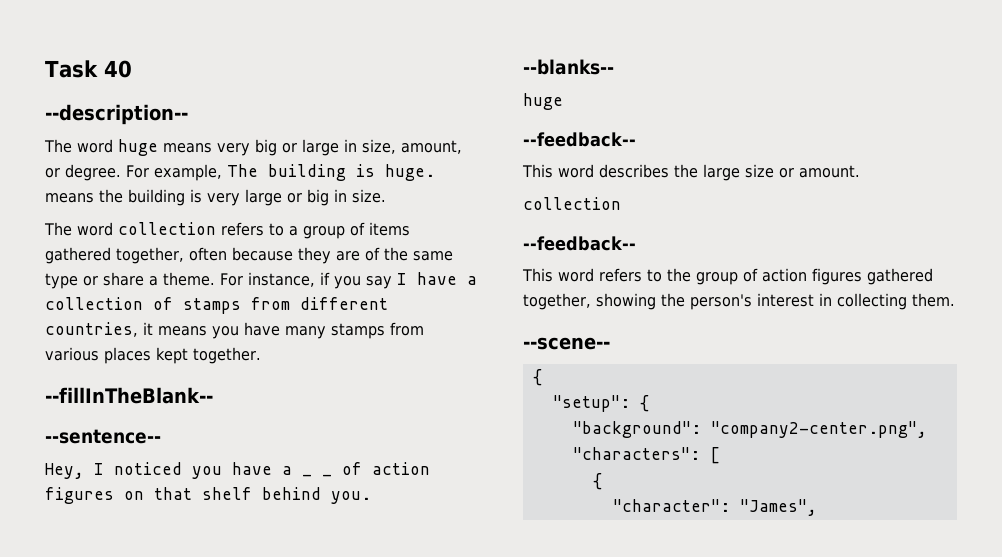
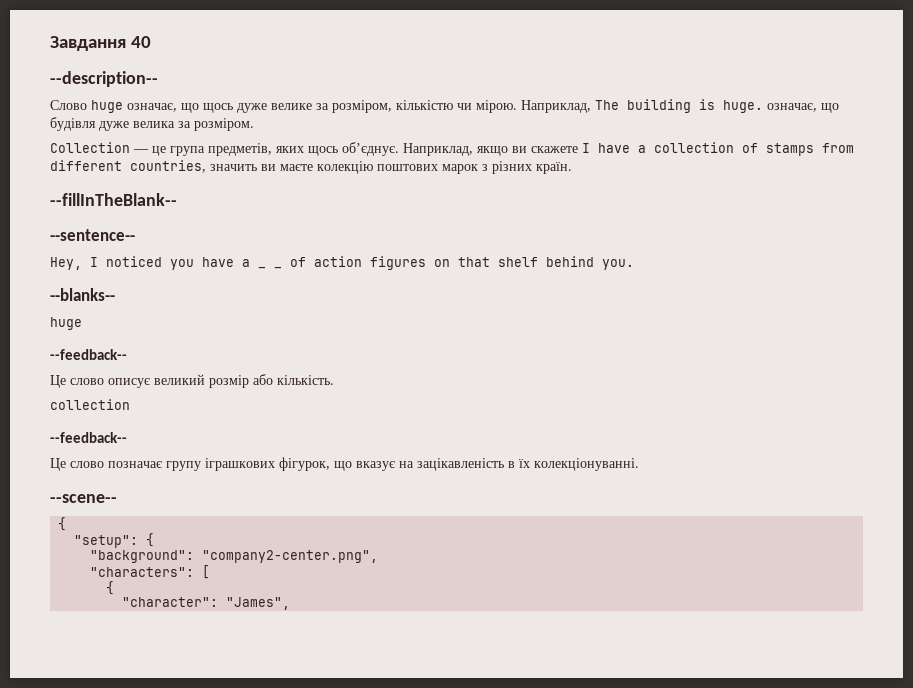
- Task 40
+ Завдання 40
- The word huge means very big or large in size, amount, or degree. For example, The building is huge. means the building is very large or big in size.
- The word collection refers to a group of items gathered together, often because they are of the same type or share a theme. For instance, if you say I have a collection of stamps from different countries, it means you have many stamps from various places kept together.
+ Слово huge означає, що щось дуже велике за розміром, кількістю чи мірою. Наприклад, The building is huge. означає, що будівля дуже велика за розміром.
+ Collection — це група предметів, яких щось об’єднує. Наприклад, якщо ви скажете I have a collection of stamps from different countries, значить ви маєте колекцію поштових марок з різних країн.
- This word describes the large size or amount.
+ Це слово описує великий розмір або кількість.
  collection
  --feedback--
- This word refers to the group of action figures gathered together, showing the person's interest in collecting them.
+ Це слово позначає групу іграшкових фігурок, що вказує на зацікавленість в їх колекціонуванні.

